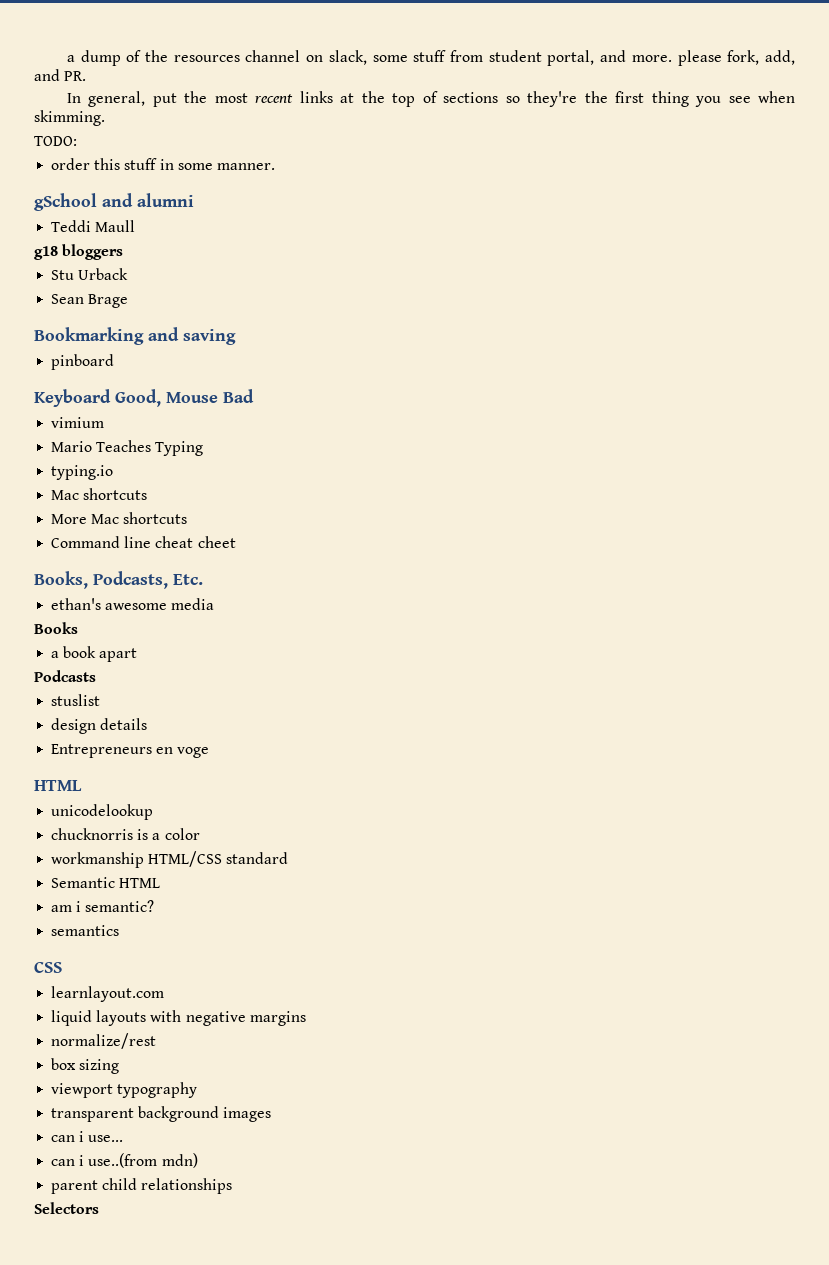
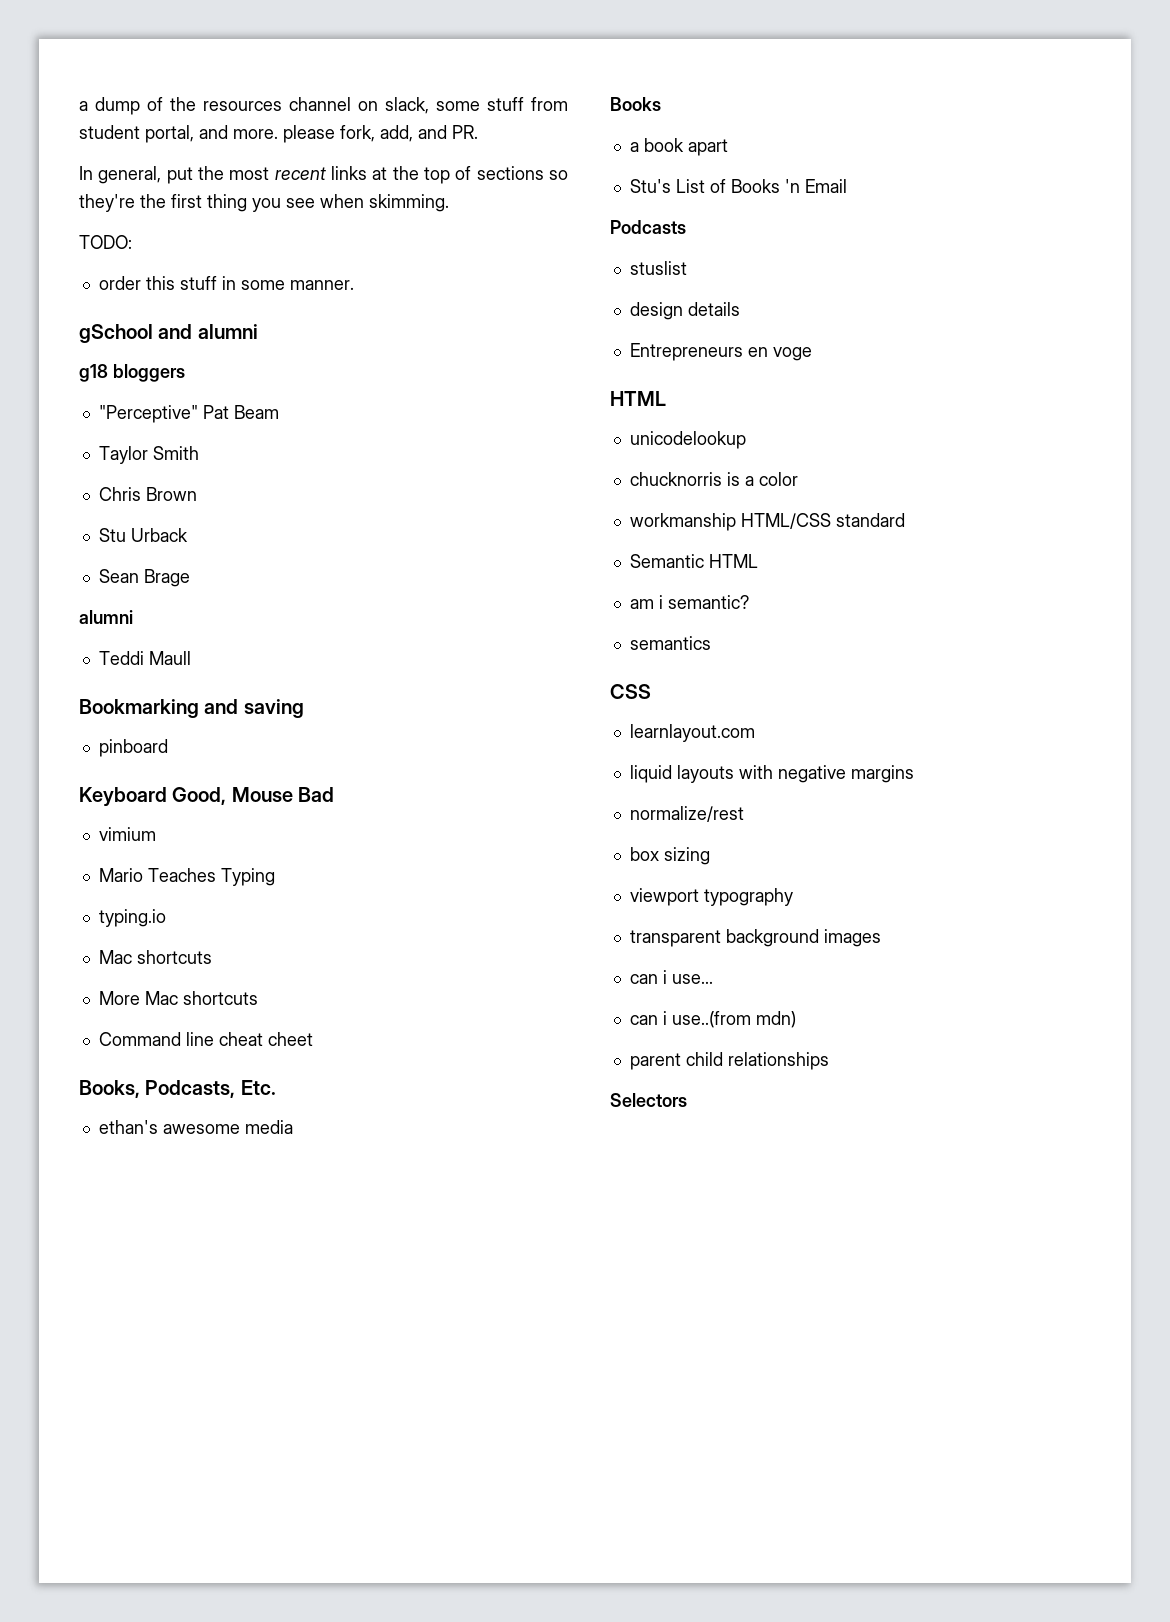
- Teddi Maull
+ "Perceptive" Pat Beam
+ Taylor Smith
+ Chris Brown
  Sean Brage
+ alumni
+ Teddi Maull
+ Stu's List of Books 'n Email

